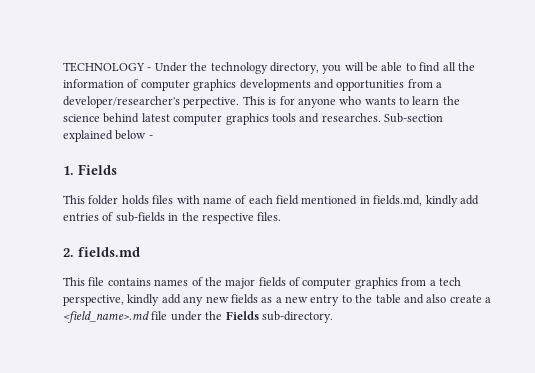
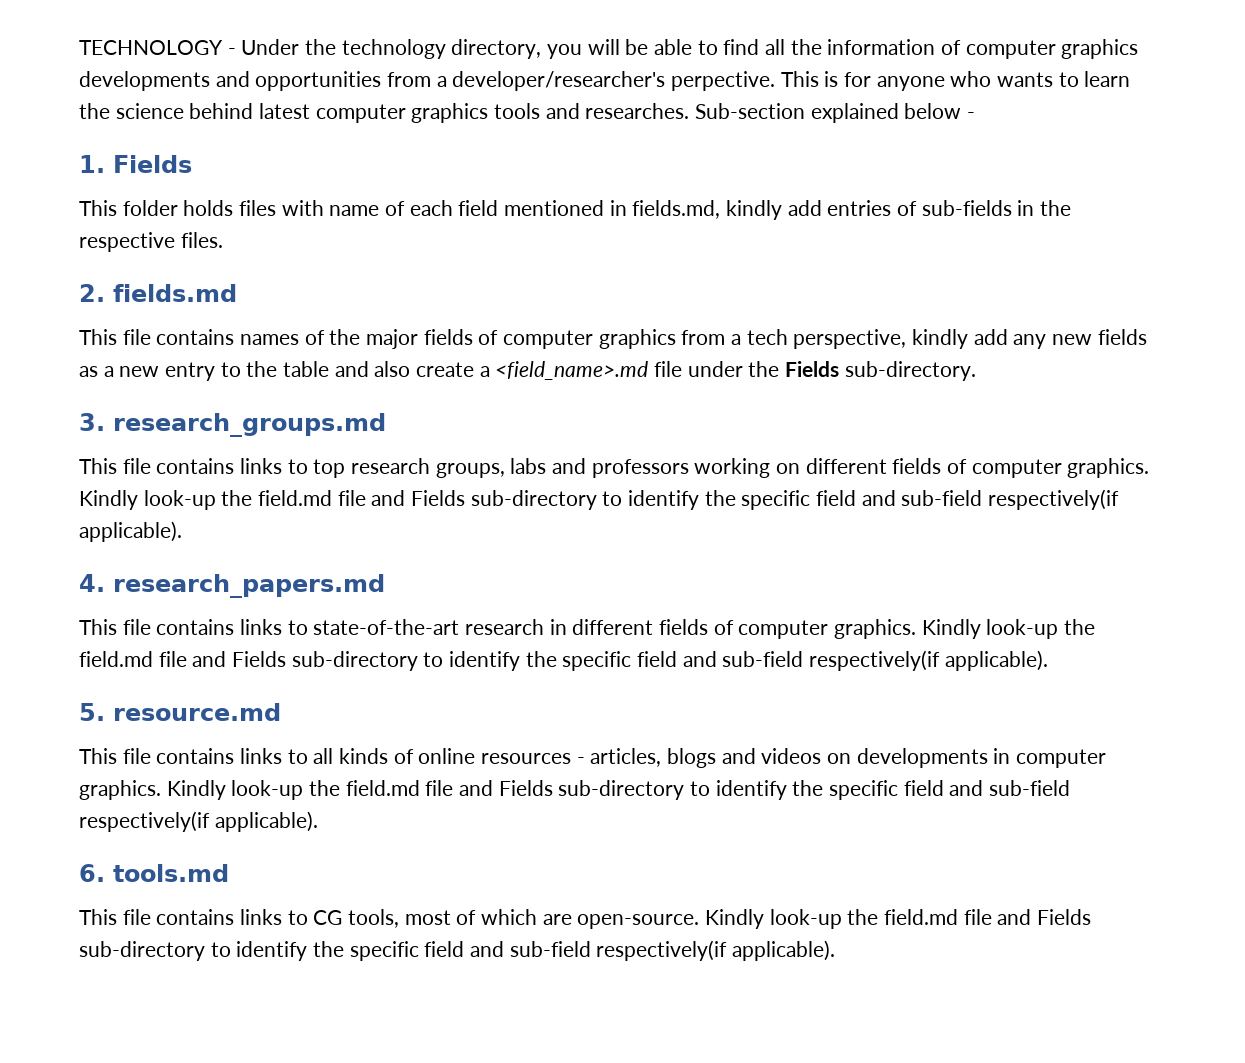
+ 3. research_groups.md
+ This file contains links to top research groups, labs and professors working on different fields of computer graphics. Kindly look-up the field.md file and Fields sub-directory to identify the specific field and sub-field respectively(if applicable).
+ 4. research_papers.md
+ This file contains links to state-of-the-art research in different fields of computer graphics. Kindly look-up the field.md file and Fields sub-directory to identify the specific field and sub-field respectively(if applicable).
+ 5. resource.md
+ This file contains links to all kinds of online resources - articles, blogs and videos on developments in computer graphics. Kindly look-up the field.md file and Fields sub-directory to identify the specific field and sub-field respectively(if applicable).
+ 6. tools.md
+ This file contains links to CG tools, most of which are open-source. Kindly look-up the field.md file and Fields sub-directory to identify the specific field and sub-field respectively(if applicable).

